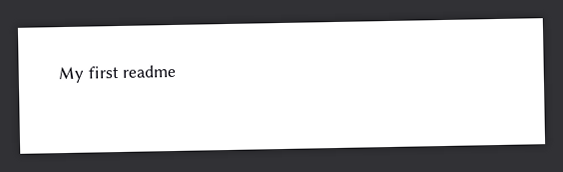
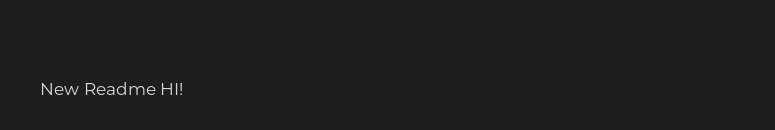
- My first readme
+ New Readme HI!

